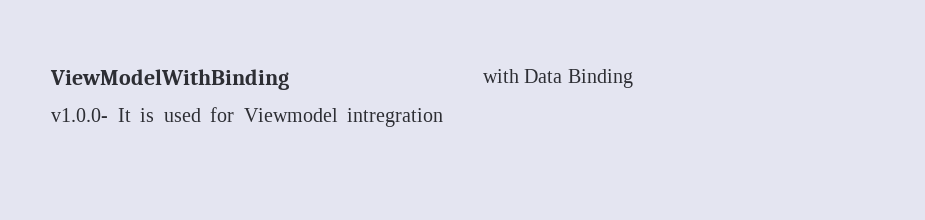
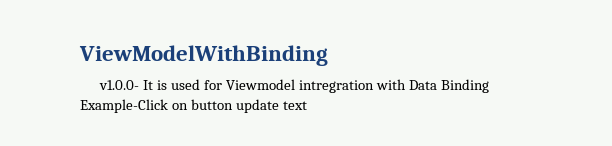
- v1.0.0- It is used for Viewmodel intregration with Data Binding
+ v1.0.0- It is used for Viewmodel intregration with Data Binding Example-Click on button update text

